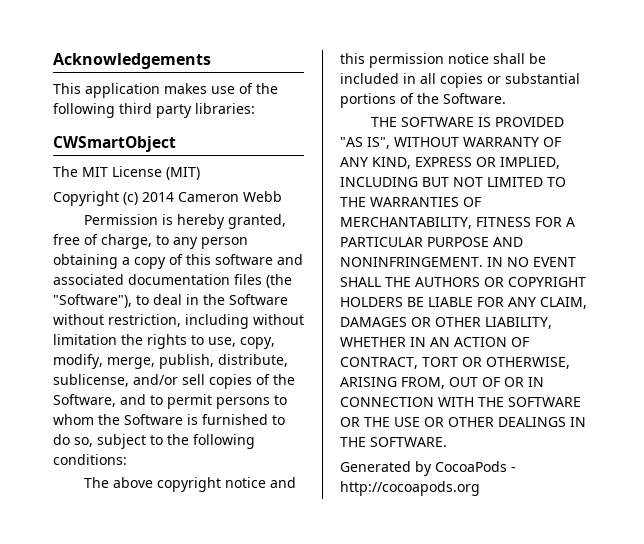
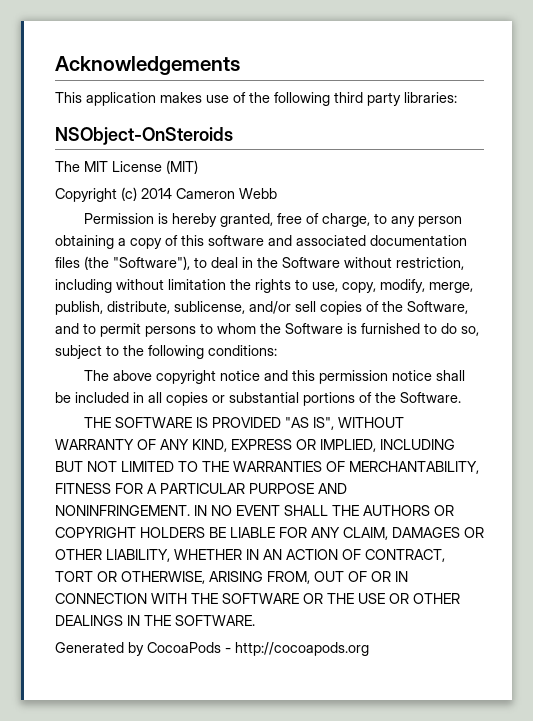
- CWSmartObject
+ NSObject-OnSteroids

